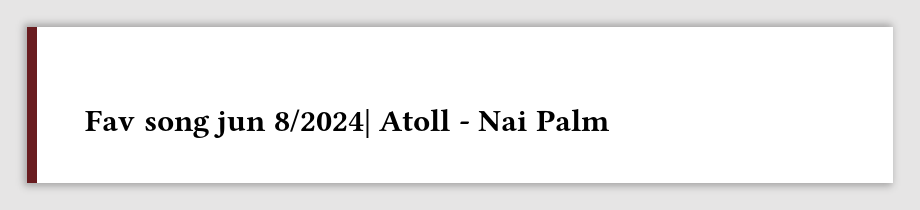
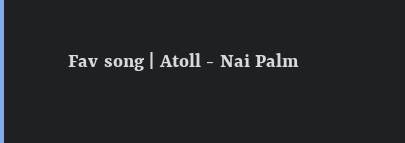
- Fav song jun 8/2024| Atoll - Nai Palm
+ Fav song | Atoll - Nai Palm

